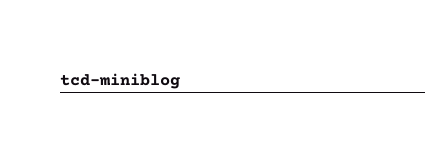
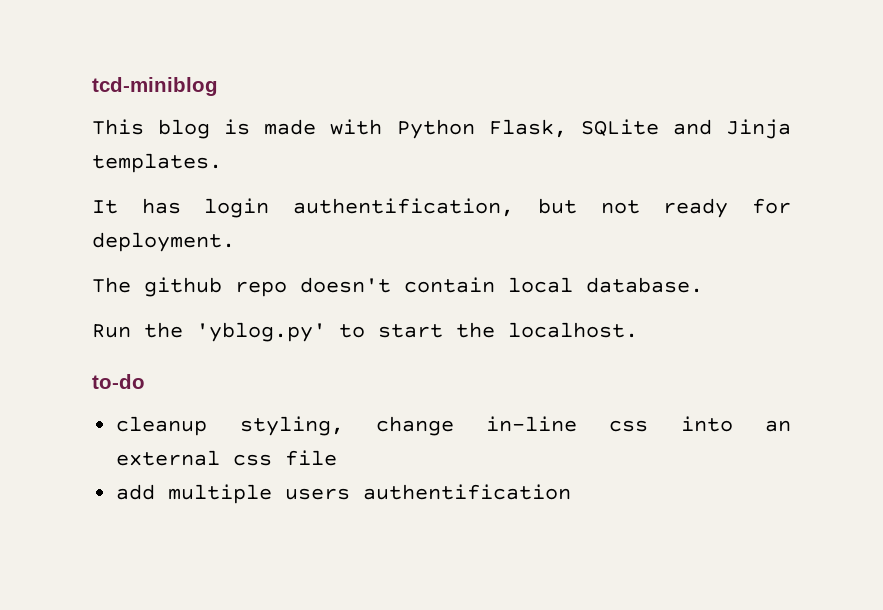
+ This blog is made with Python Flask, SQLite and Jinja templates.
+ It has login authentification, but not ready for deployment.
+ The github repo doesn't contain local database.
+ Run the 'yblog.py' to start the localhost.
+ to-do
+ cleanup styling, change in-line css into an external css file
+ add multiple users authentification

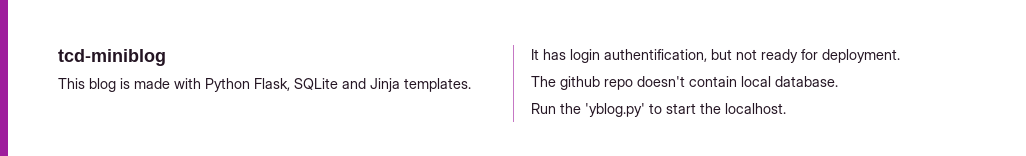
- to-do
- cleanup styling, change in-line css into an external css file
- add multiple users authentification

